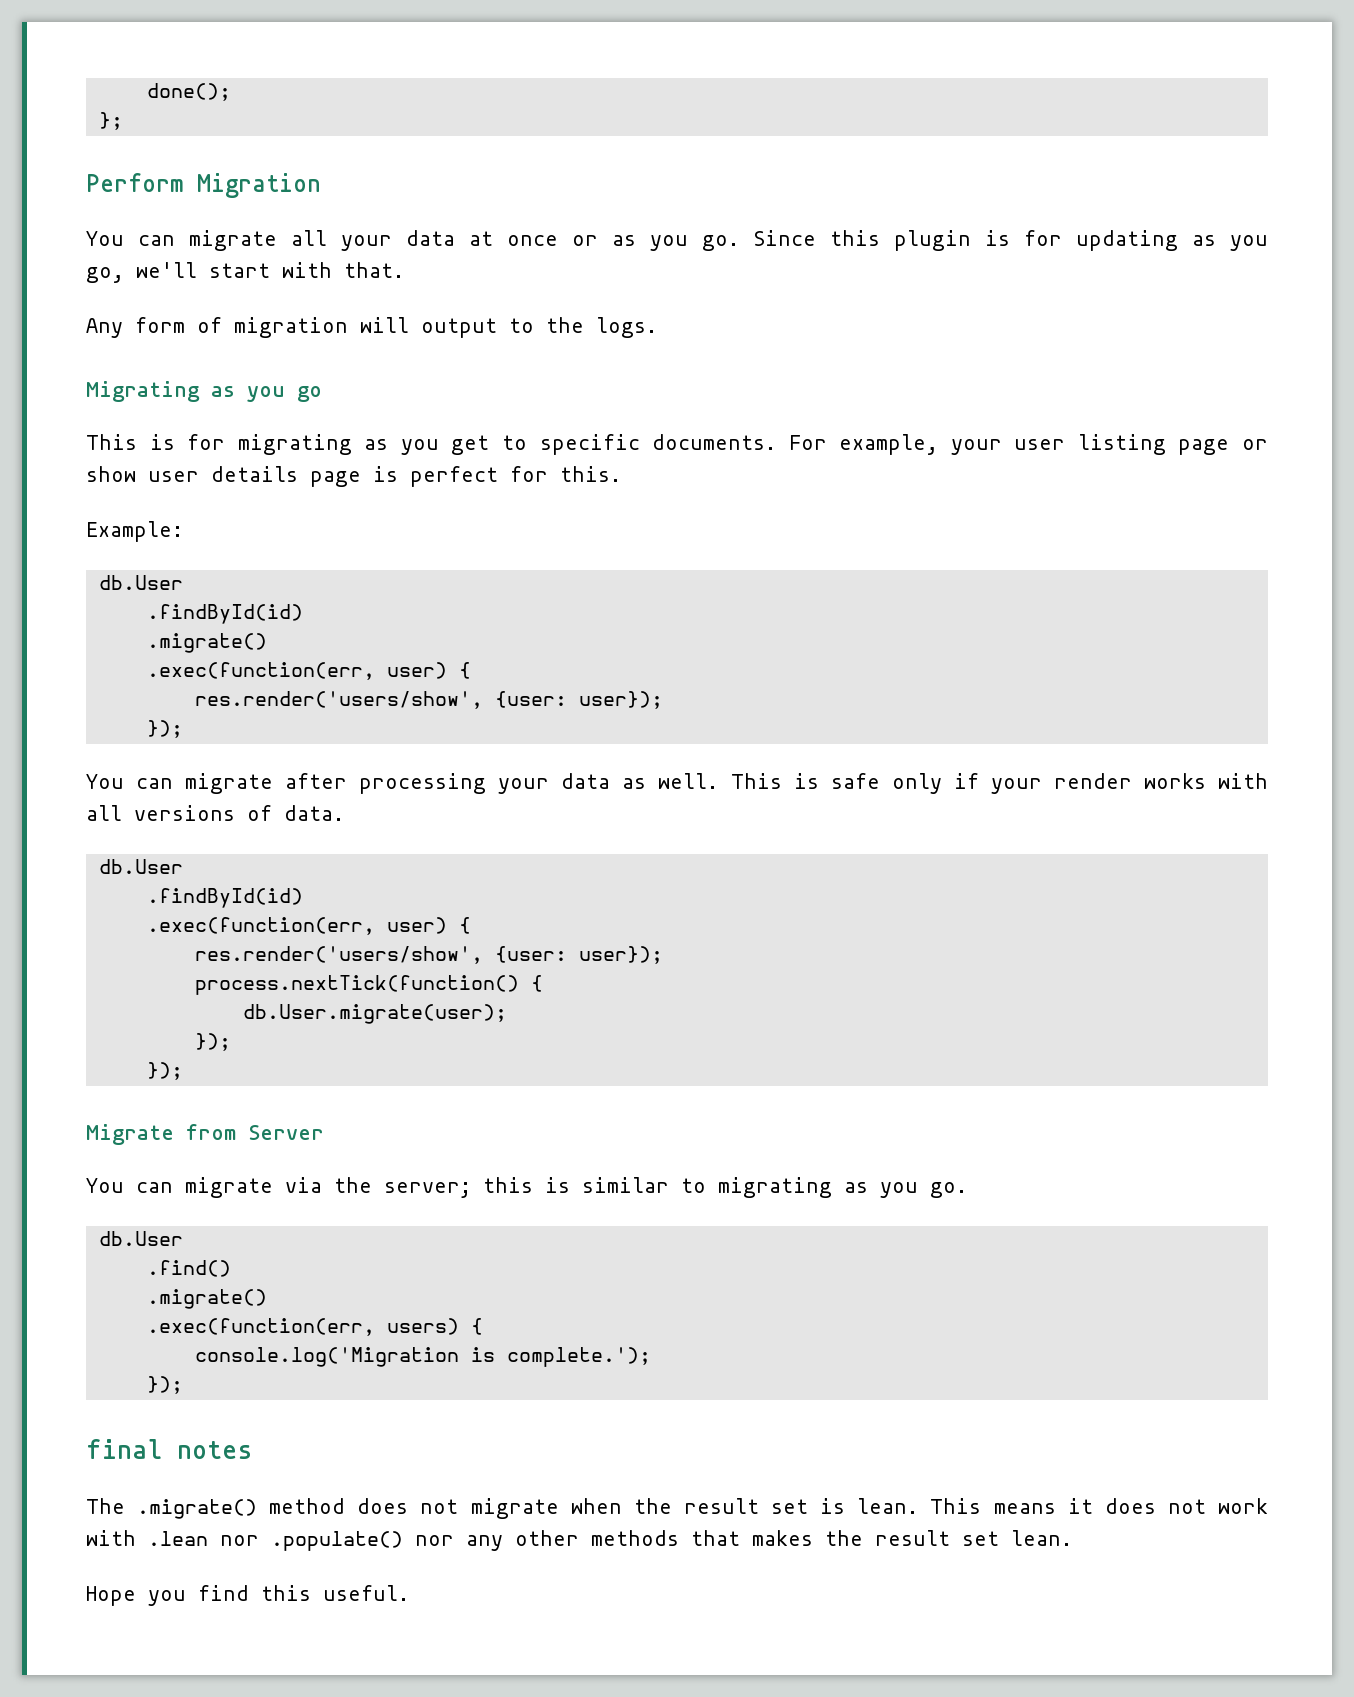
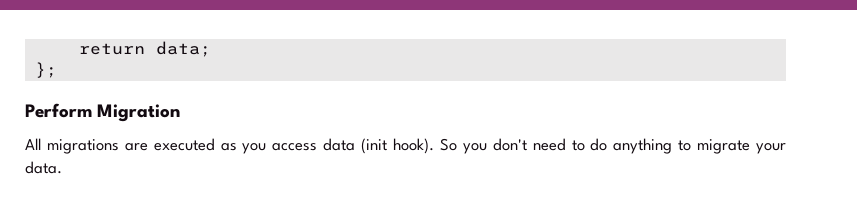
- done();
+ return data;
- You can migrate all your data at once or as you go. Since this plugin is for updating as you go, we'll start with that.
- Any form of migration will output to the logs.
- Migrating as you go
- This is for migrating as you get to specific documents. For example, your user listing page or show user details page is perfect for this.
- Example:
- db.User
- .findById(id)
- .migrate()
- .exec(function(err, user) {
- res.render('users/show', {user: user});
- });
- You can migrate after processing your data as well. This is safe only if your render works with all versions of data.
- db.User
- .findById(id)
- .exec(function(err, user) {
- res.render('users/show', {user: user});
- process.nextTick(function() {
- db.User.migrate(user);
- });
- });
- Migrate from Server
- You can migrate via the server; this is similar to migrating as you go.
- db.User
- .find()
- .migrate()
- .exec(function(err, users) {
- console.log('Migration is complete.');
- });
- final notes
- The .migrate() method does not migrate when the result set is lean. This means it does not work with .lean nor .populate() nor any other methods that makes the result set lean.
- Hope you find this useful.
+ All migrations are executed as you access data (init hook). So you don't need to do anything to migrate your data.

